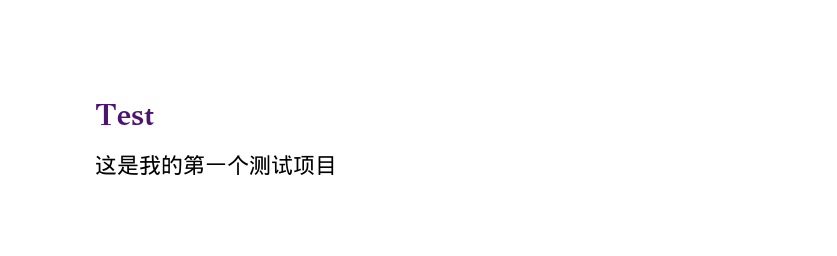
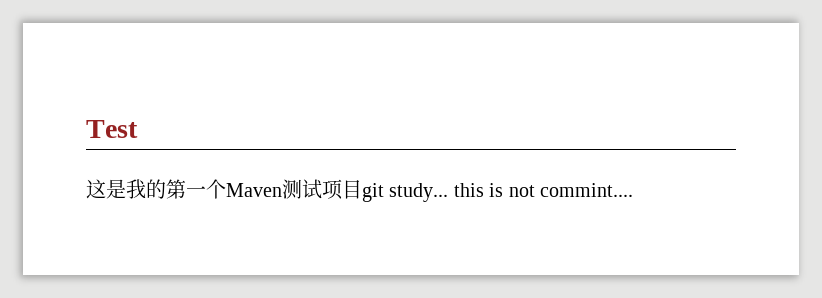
- 这是我的第一个测试项目
+ 这是我的第一个Maven测试项目git study... this is not commint....

